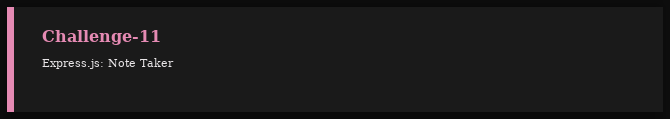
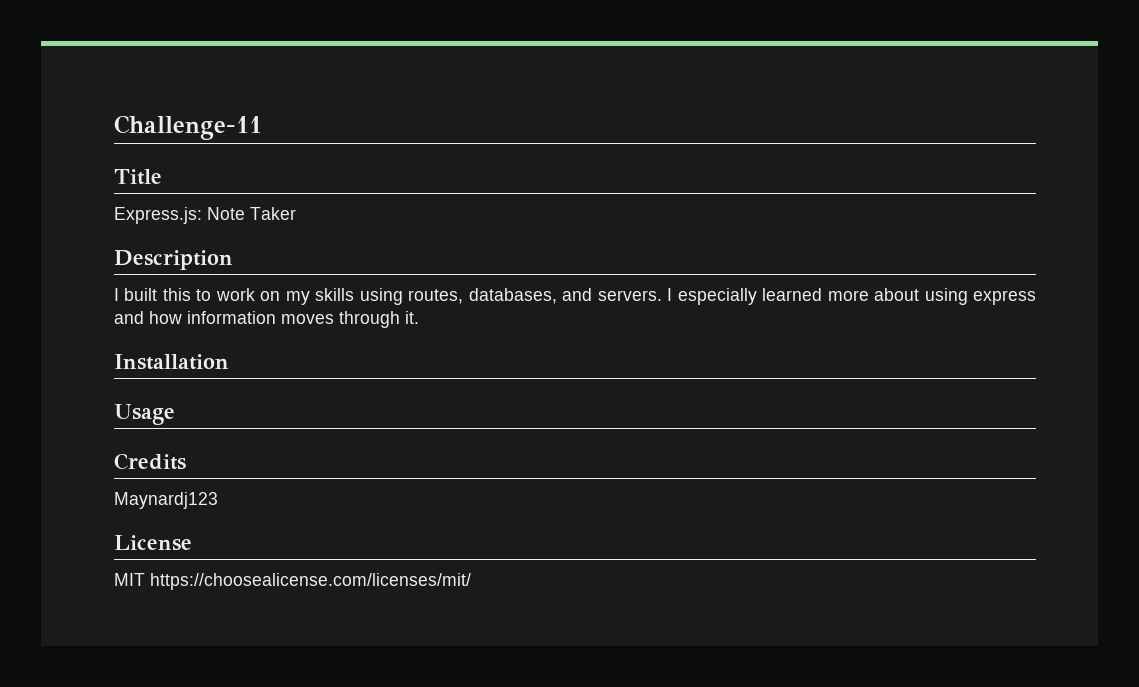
+ Title
+ Description
+ I built this to work on my skills using routes, databases, and servers. I especially learned more about using express and how information moves through it.
+ Installation
+ Usage
+ Credits
+ Maynardj123
+ License
+ MIT https://choosealicense.com/licenses/mit/

